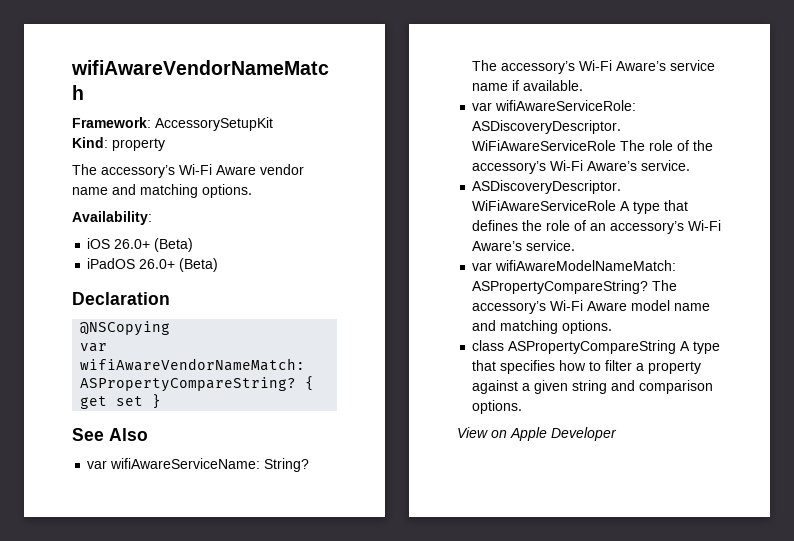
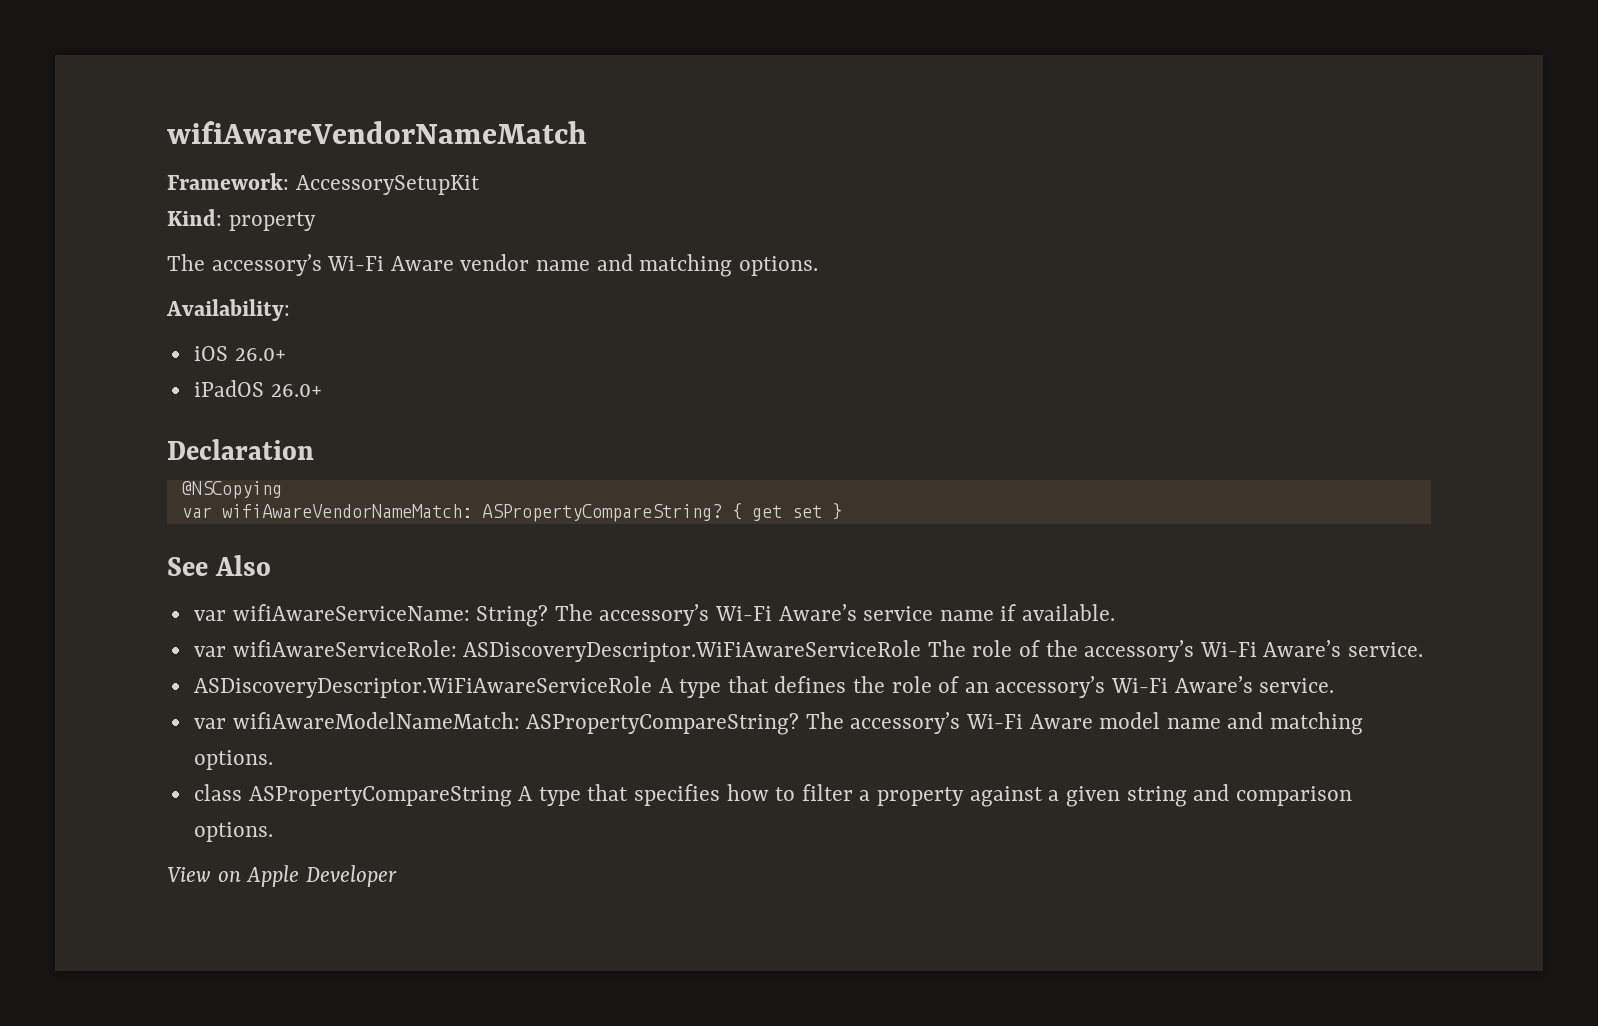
- iOS 26.0+ (Beta)
+ iOS 26.0+
- iPadOS 26.0+ (Beta)
+ iPadOS 26.0+

